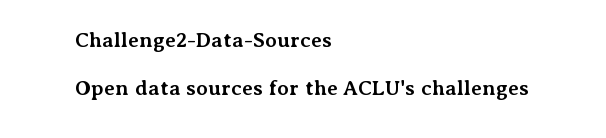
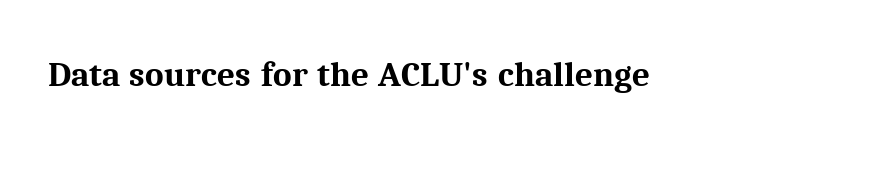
- Challenge2-Data-Sources
- Open data sources for the ACLU's challenges
+ Data sources for the ACLU's challenge

